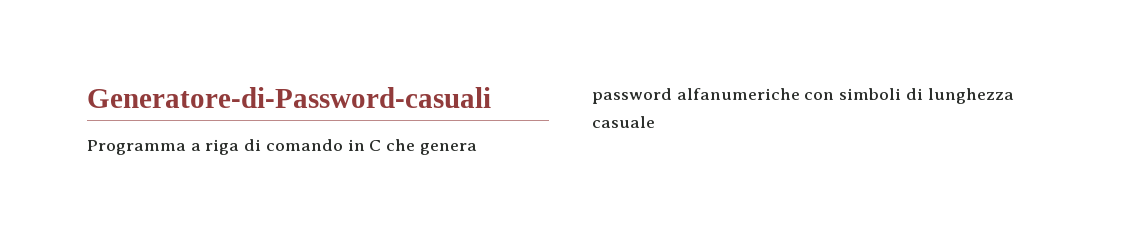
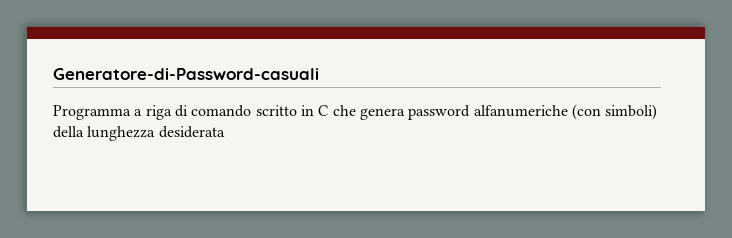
- Programma a riga di comando in C che genera password alfanumeriche con simboli di lunghezza casuale
+ Programma a riga di comando scritto in C che genera password alfanumeriche (con simboli) della lunghezza desiderata

